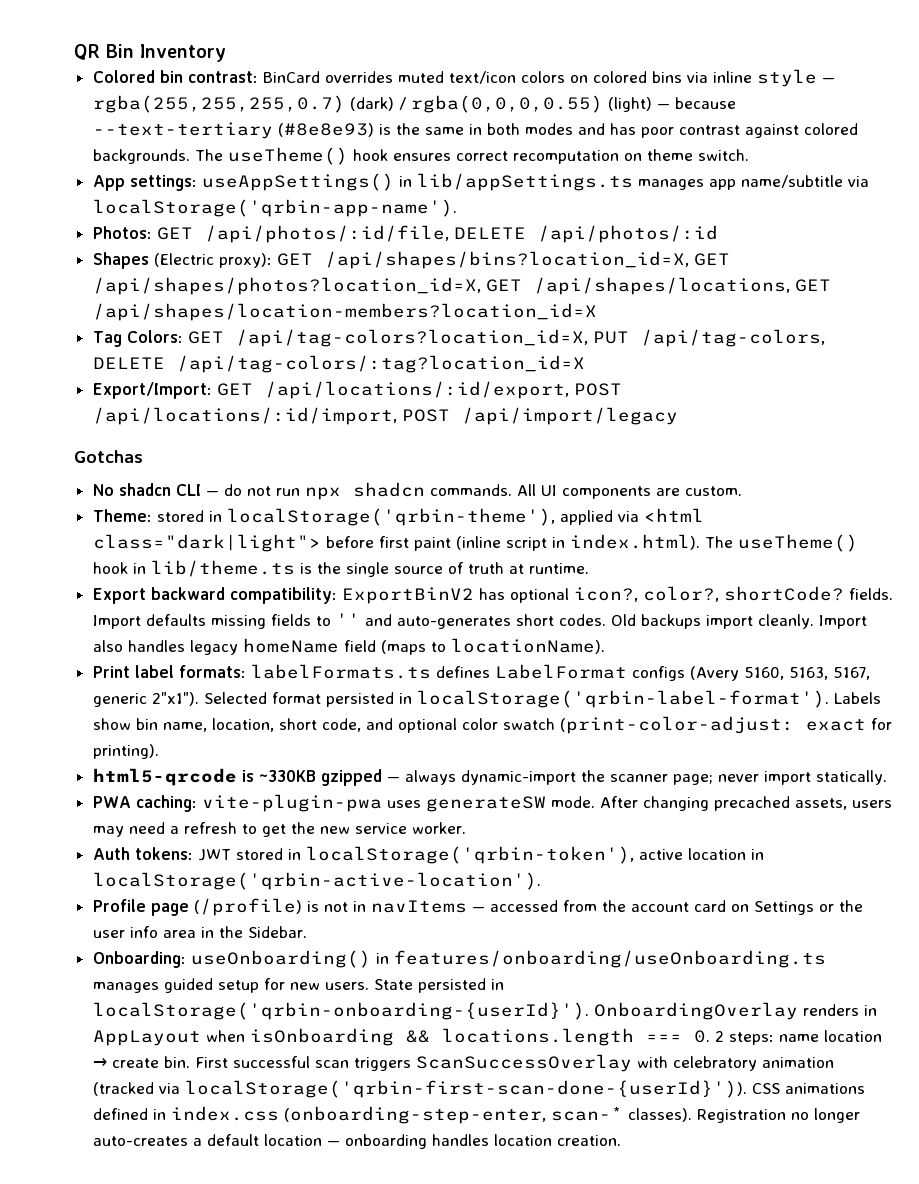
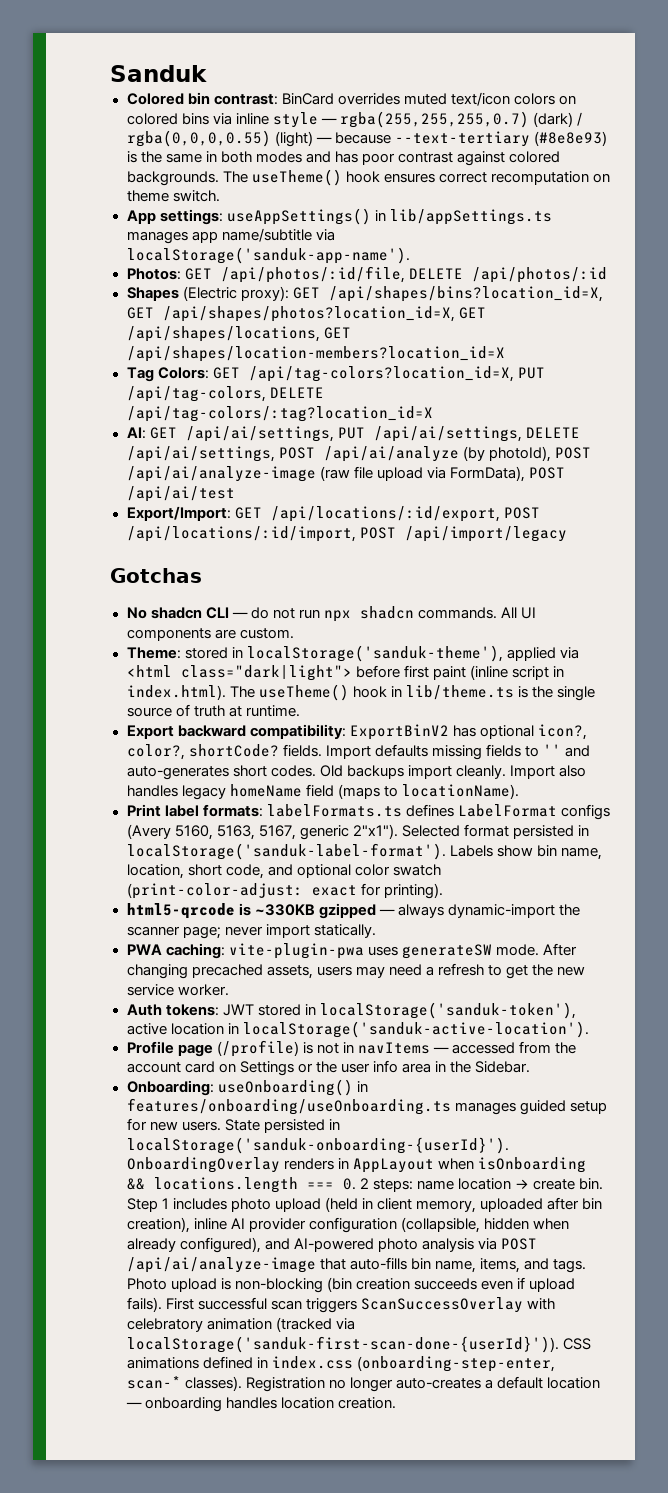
- QR Bin Inventory
+ Sanduk
- App settings: useAppSettings() in lib/appSettings.ts manages app name/subtitle via localStorage('qrbin-app-name').
+ App settings: useAppSettings() in lib/appSettings.ts manages app name/subtitle via localStorage('sanduk-app-name').
+ AI: GET /api/ai/settings, PUT /api/ai/settings, DELETE /api/ai/settings, POST /api/ai/analyze (by photoId), POST /api/ai/analyze-image (raw file upload via FormData), POST /api/ai/test
- Theme: stored in localStorage('qrbin-theme'), applied via <html class="dark|light"> before first paint (inline script in index.html). The useTheme() hook in lib/theme.ts is the single source of truth at runtime.
+ Theme: stored in localStorage('sanduk-theme'), applied via <html class="dark|light"> before first paint (inline script in index.html). The useTheme() hook in lib/theme.ts is the single source of truth at runtime.
- Selected format persisted in localStorage('qrbin-label-format').
+ Selected format persisted in localStorage('sanduk-label-format').
- Auth tokens: JWT stored in localStorage('qrbin-token'), active location in localStorage('qrbin-active-location').
+ Auth tokens: JWT stored in localStorage('sanduk-token'), active location in localStorage('sanduk-active-location').
- State persisted in localStorage('qrbin-onboarding-{userId}').
+ State persisted in localStorage('sanduk-onboarding-{userId}').
+ Step 1 includes photo upload (held in client memory, uploaded after bin creation), inline AI provider configuration (collapsible, hidden when already configured), and AI-powered photo analysis via POST /api/ai/analyze-image that auto-fills bin name, items, and tags. Photo upload is non-blocking (bin creation succeeds even if upload fails).
- First successful scan triggers ScanSuccessOverlay with celebratory animation (tracked via localStorage('qrbin-first-scan-done-{userId}')).
+ First successful scan triggers ScanSuccessOverlay with celebratory animation (tracked via localStorage('sanduk-first-scan-done-{userId}')).

